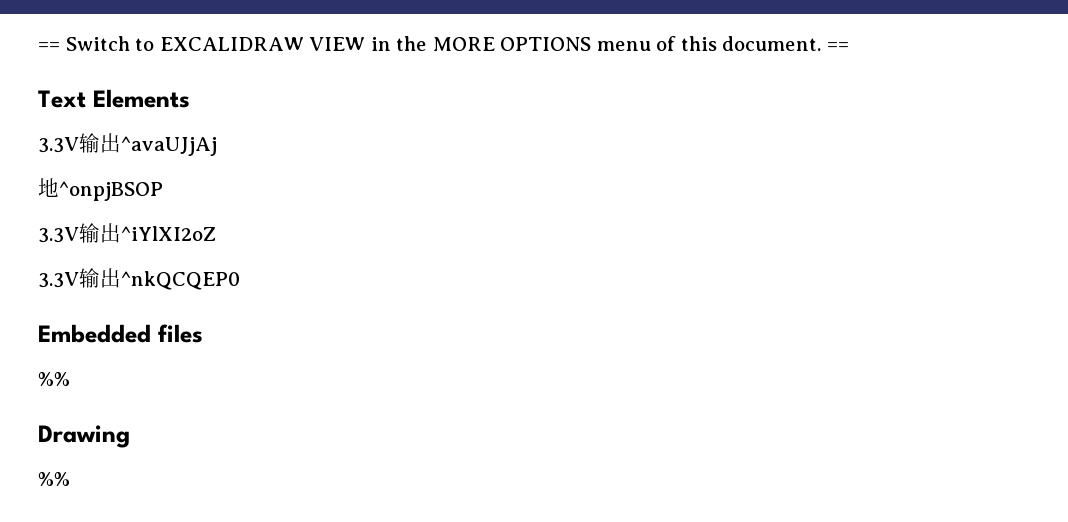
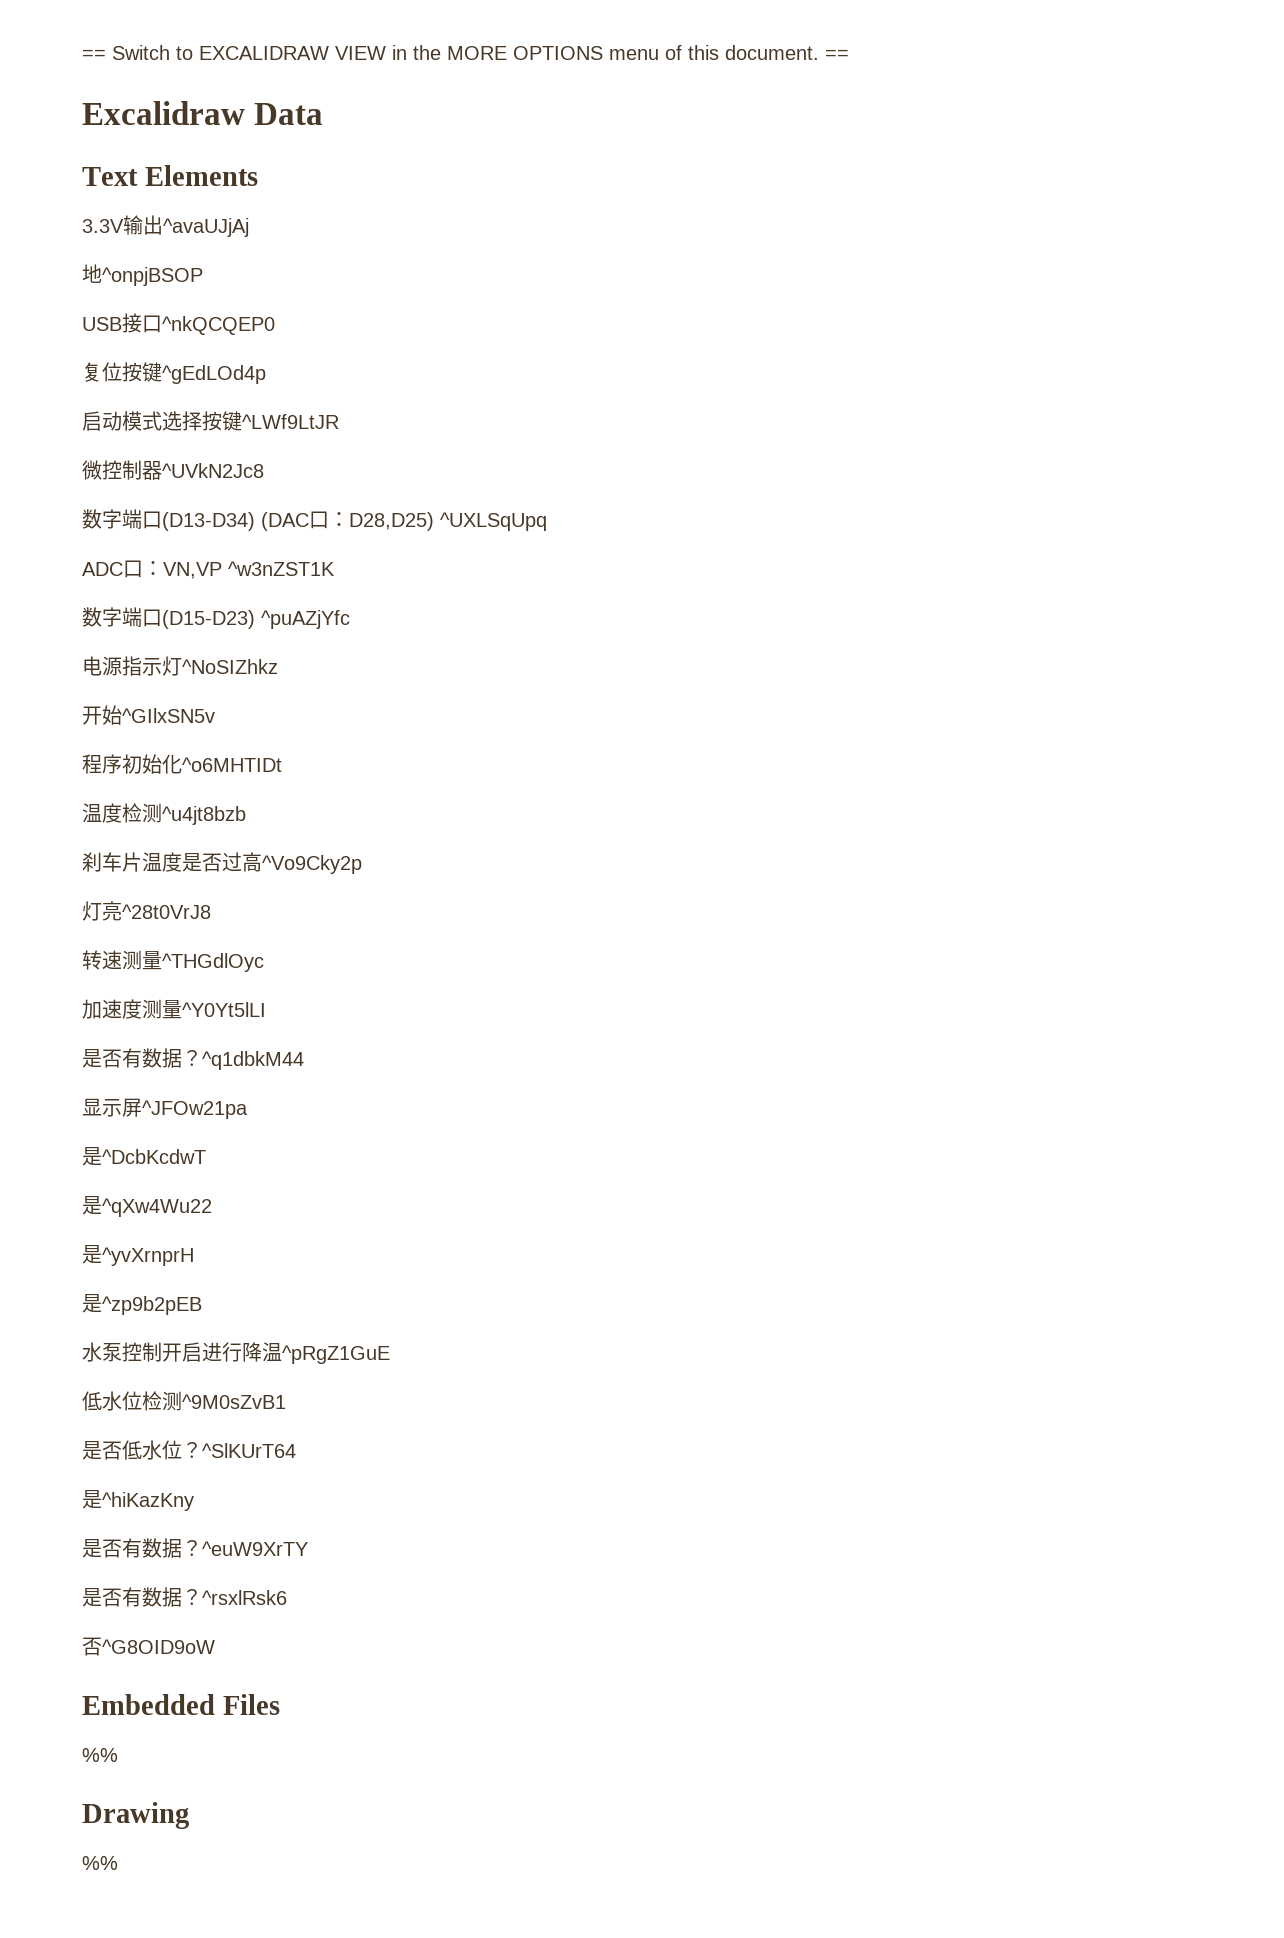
+ Excalidraw Data
- 3.3V输出^iYlXI2oZ
- 3.3V输出^nkQCQEP0
+ USB接口^nkQCQEP0
+ 复位按键^gEdLOd4p
+ 启动模式选择按键^LWf9LtJR
+ 微控制器^UVkN2Jc8
+ 数字端口(D13-D34) (DAC口：D28,D25) ^UXLSqUpq
+ ADC口：VN,VP ^w3nZST1K
+ 数字端口(D15-D23) ^puAZjYfc
+ 电源指示灯^NoSIZhkz
+ 开始^GIlxSN5v
+ 程序初始化^o6MHTIDt
+ 温度检测^u4jt8bzb
+ 刹车片温度是否过高^Vo9Cky2p
+ 灯亮^28t0VrJ8
+ 转速测量^THGdlOyc
+ 加速度测量^Y0Yt5lLI
+ 是否有数据？^q1dbkM44
+ 显示屏^JFOw21pa
+ 是^DcbKcdwT
+ 是^qXw4Wu22
+ 是^yvXrnprH
+ 是^zp9b2pEB
+ 水泵控制开启进行降温^pRgZ1GuE
+ 低水位检测^9M0sZvB1
+ 是否低水位？^SlKUrT64
+ 是^hiKazKny
+ 是否有数据？^euW9XrTY
+ 是否有数据？^rsxlRsk6
+ 否^G8OID9oW
- Embedded files
+ Embedded Files

